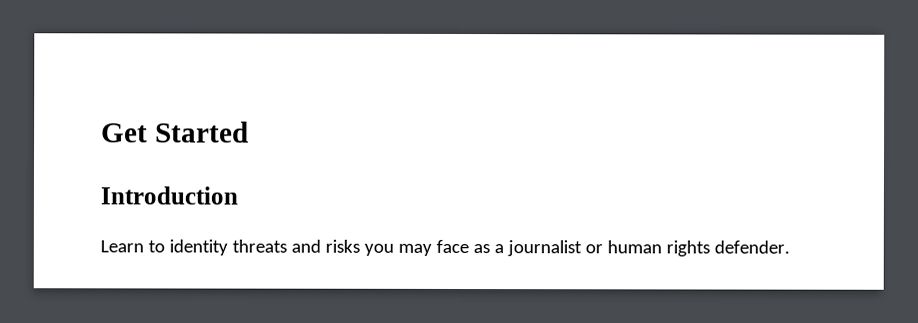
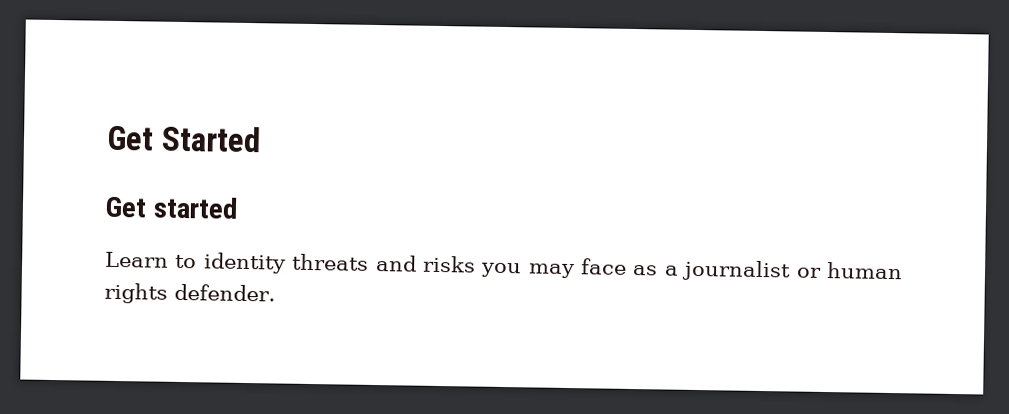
- Introduction
+ Get started

